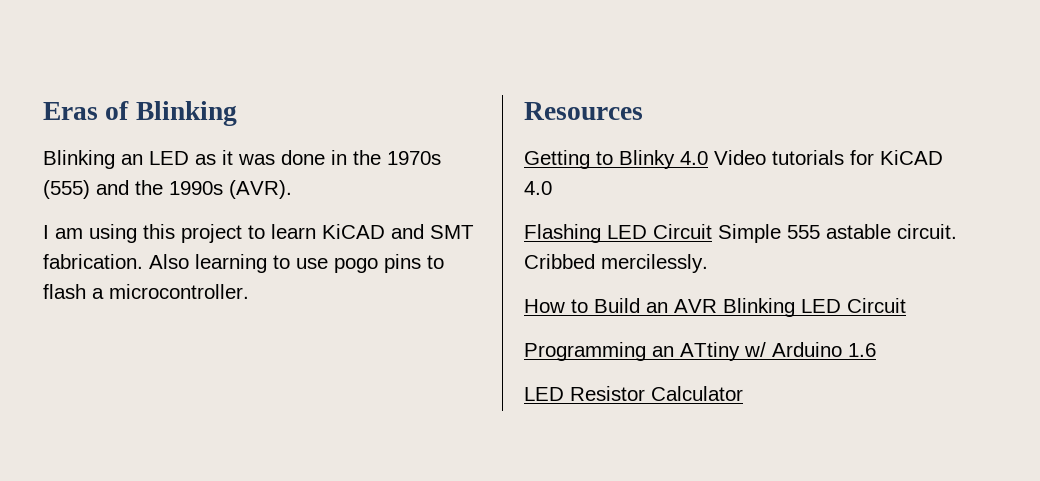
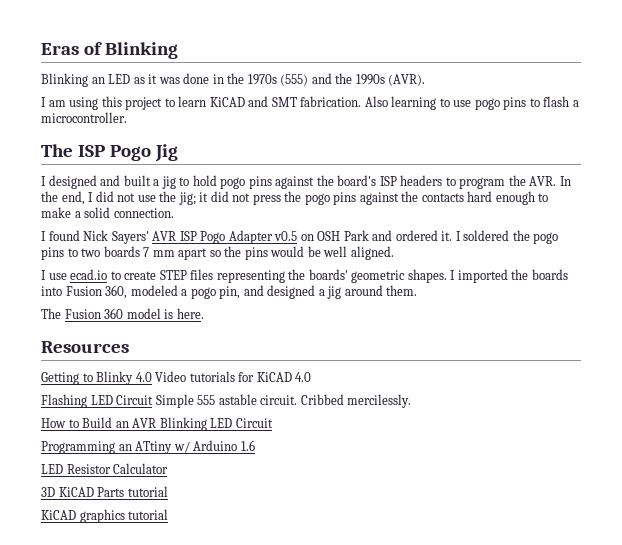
+ The ISP Pogo Jig
+ I designed and built a jig to hold pogo pins against the board's ISP headers to program the AVR. In the end, I did not use the jig; it did not press the pogo pins against the contacts hard enough to make a solid connection.
+ I found Nick Sayers' AVR ISP Pogo Adapter v0.5 on OSH Park and ordered it. I soldered the pogo pins to two boards 7 mm apart so the pins would be well aligned.
+ I use ecad.io to create STEP files representing the boards' geometric shapes. I imported the boards into Fusion 360, modeled a pogo pin, and designed a jig around them.
+ The Fusion 360 model is here.
+ 3D KiCAD Parts tutorial
+ KiCAD graphics tutorial

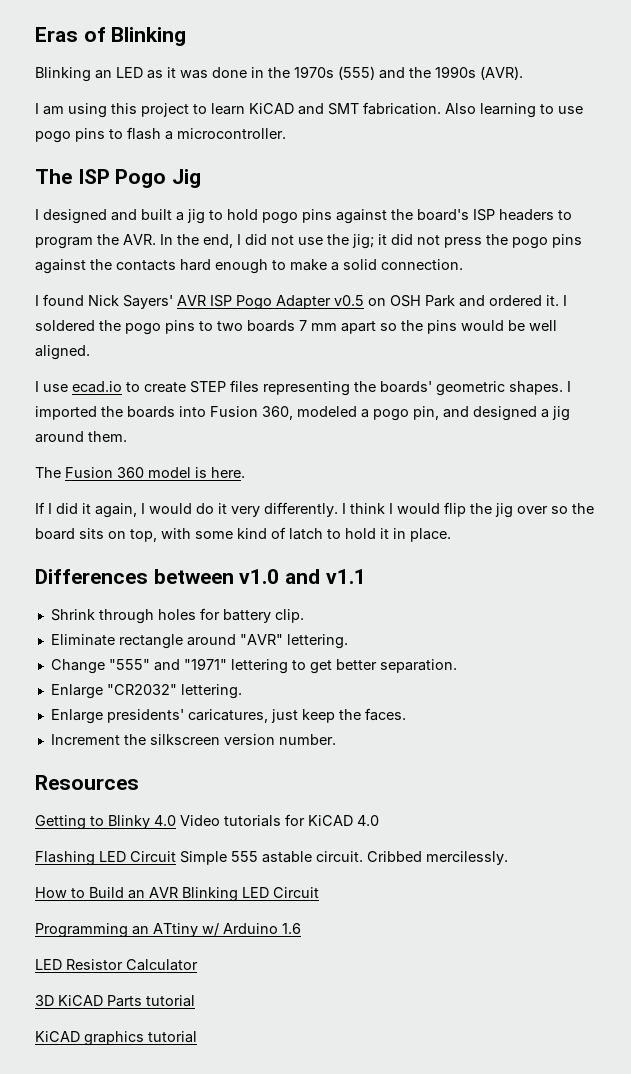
+ If I did it again, I would do it very differently. I think I would flip the jig over so the board sits on top, with some kind of latch to hold it in place.
+ Differences between v1.0 and v1.1
+ Shrink through holes for battery clip.
+ Eliminate rectangle around "AVR" lettering.
+ Change "555" and "1971" lettering to get better separation.
+ Enlarge "CR2032" lettering.
+ Enlarge presidents' caricatures, just keep the faces.
+ Increment the silkscreen version number.

